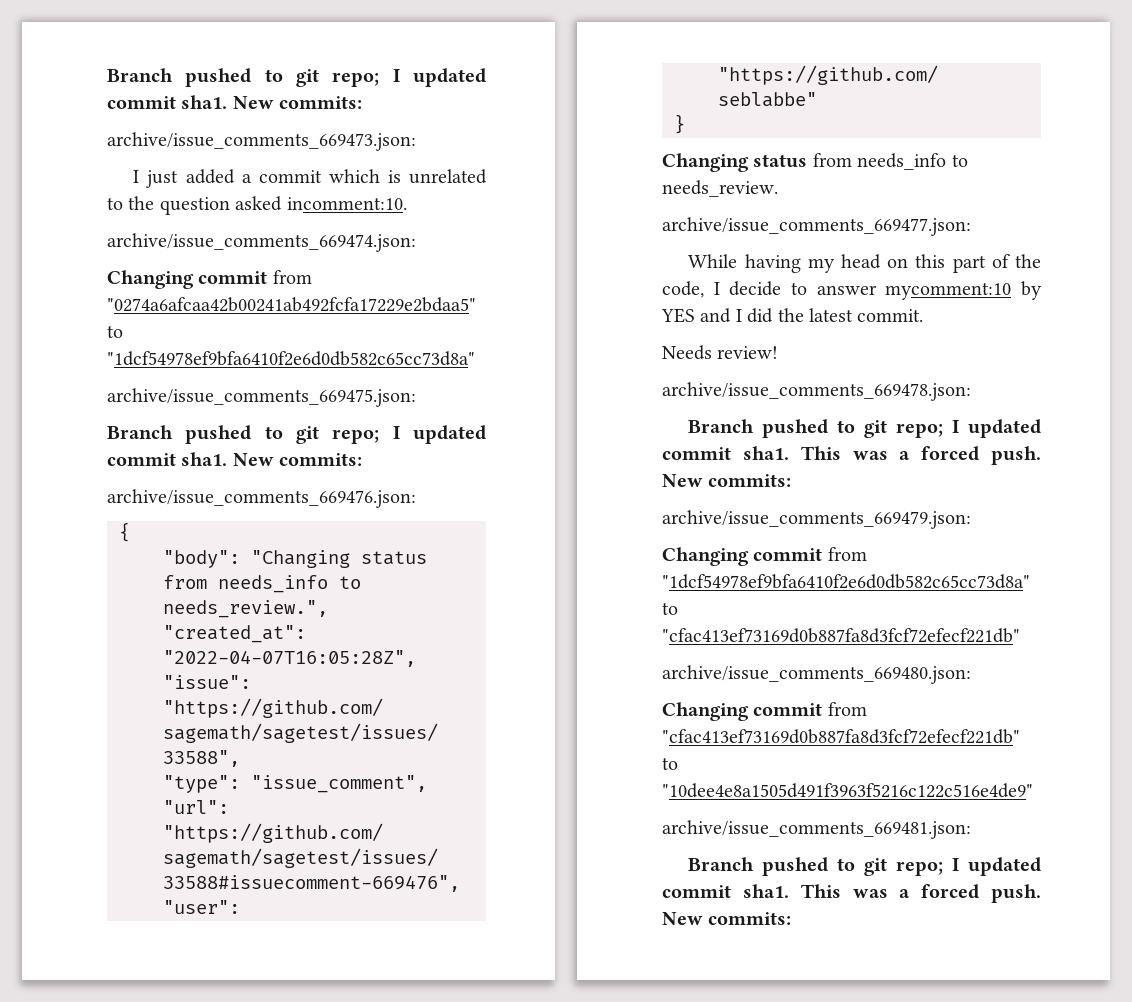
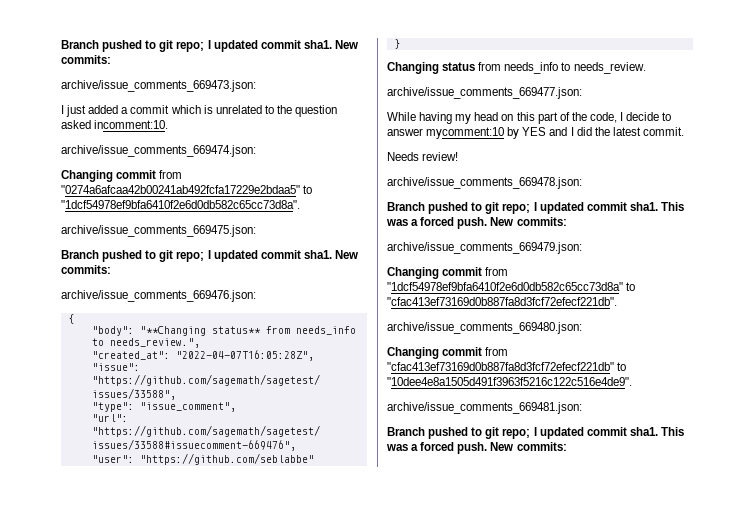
- Changing commit from "0274a6afcaa42b00241ab492fcfa17229e2bdaa5" to "1dcf54978ef9bfa6410f2e6d0db582c65cc73d8a"
+ Changing commit from "0274a6afcaa42b00241ab492fcfa17229e2bdaa5" to "1dcf54978ef9bfa6410f2e6d0db582c65cc73d8a".
- "body": "Changing status from needs_info to needs_review.",
+ "body": "**Changing status** from needs_info to needs_review.",
- Changing commit from "1dcf54978ef9bfa6410f2e6d0db582c65cc73d8a" to "cfac413ef73169d0b887fa8d3fcf72efecf221db"
+ Changing commit from "1dcf54978ef9bfa6410f2e6d0db582c65cc73d8a" to "cfac413ef73169d0b887fa8d3fcf72efecf221db".
- Changing commit from "cfac413ef73169d0b887fa8d3fcf72efecf221db" to "10dee4e8a1505d491f3963f5216c122c516e4de9"
+ Changing commit from "cfac413ef73169d0b887fa8d3fcf72efecf221db" to "10dee4e8a1505d491f3963f5216c122c516e4de9".

